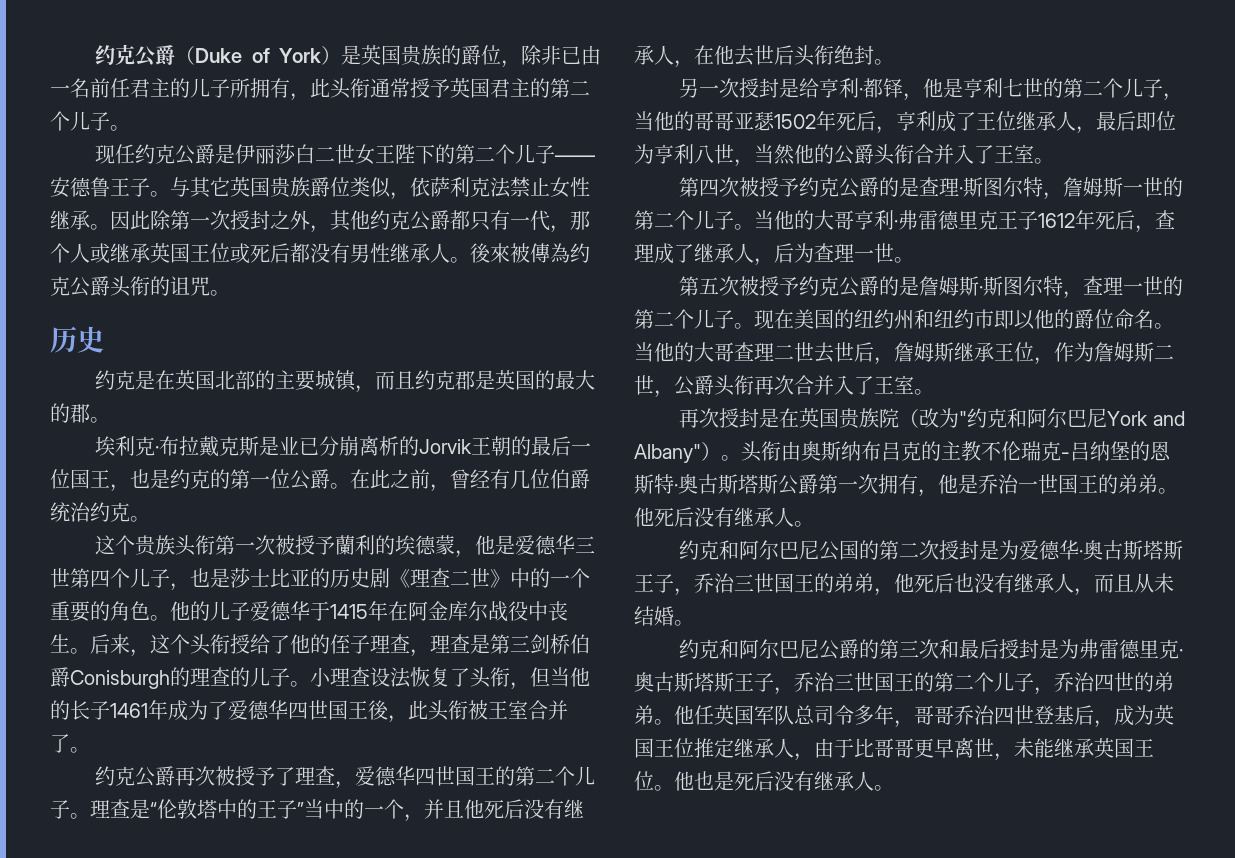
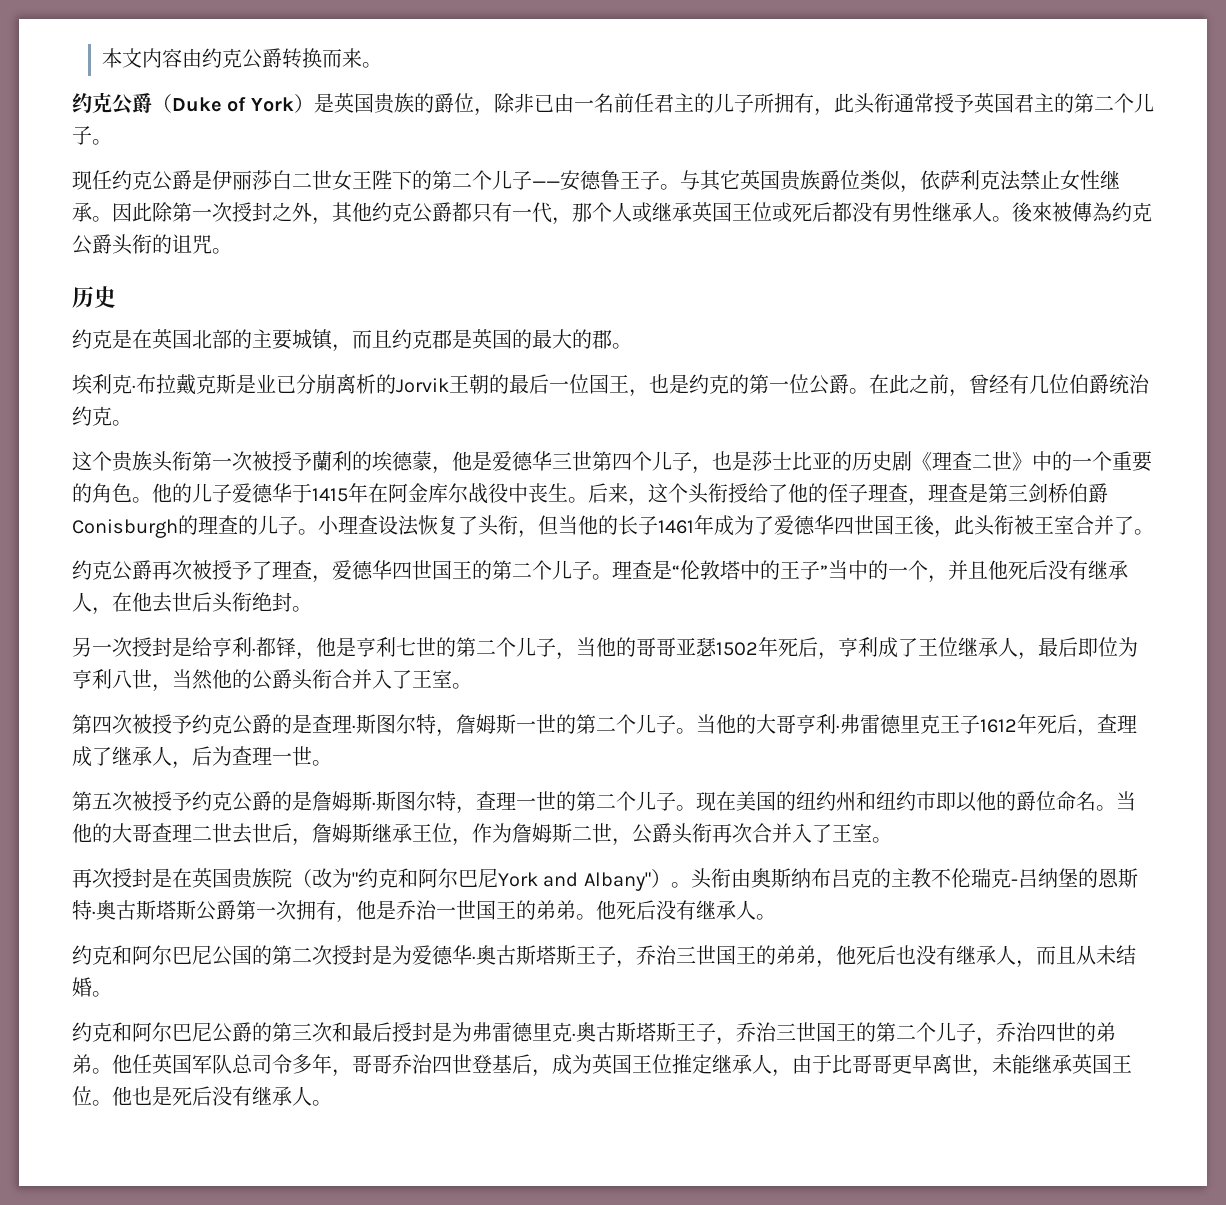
+ 本文内容由约克公爵转换而来。

